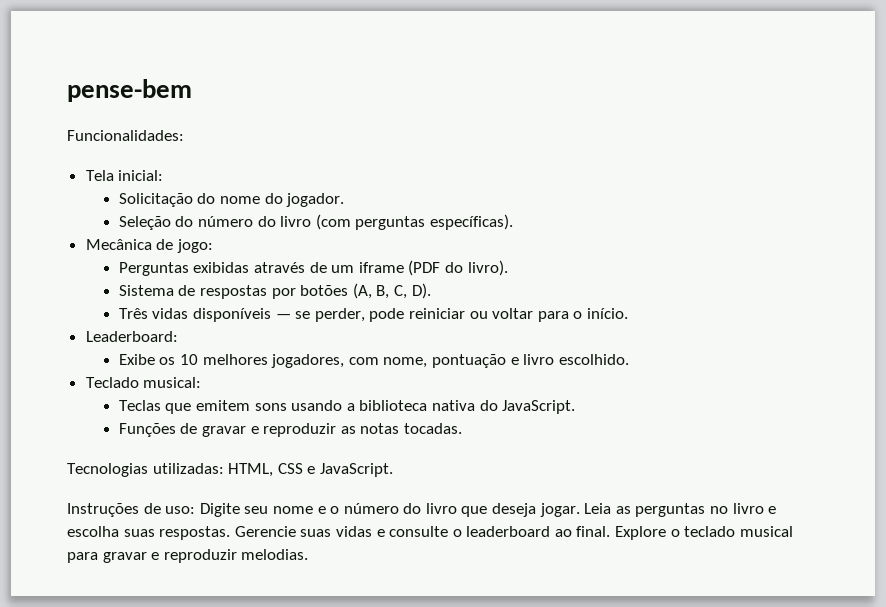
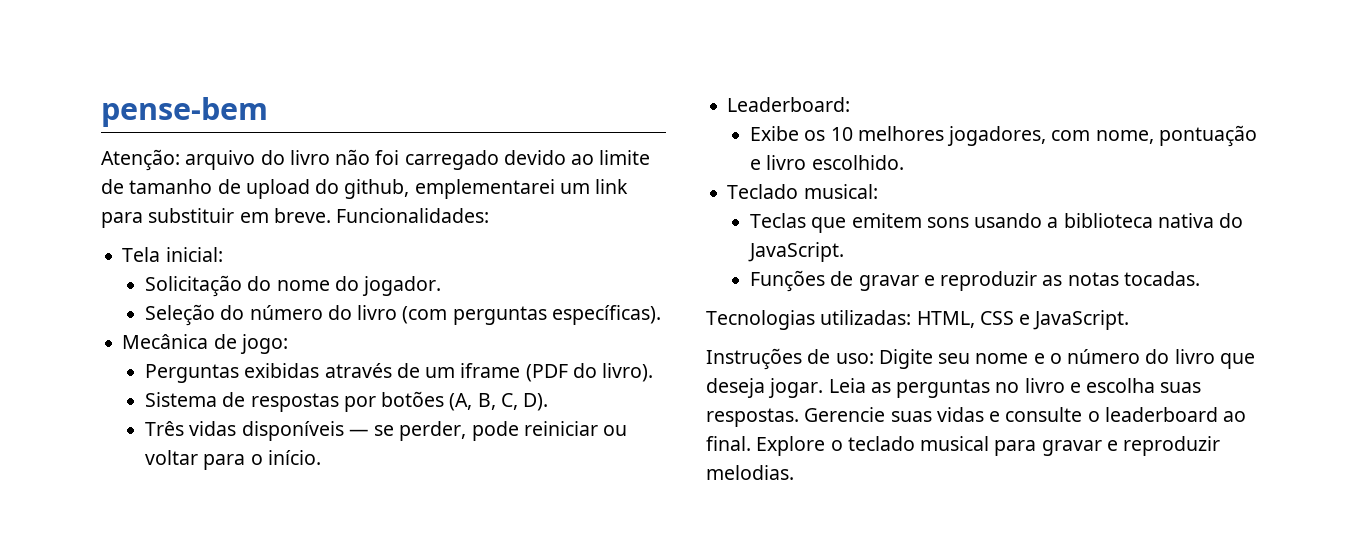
+ Atenção: arquivo do livro não foi carregado devido ao limite de tamanho de upload do github, emplementarei um link para substituir em breve.

